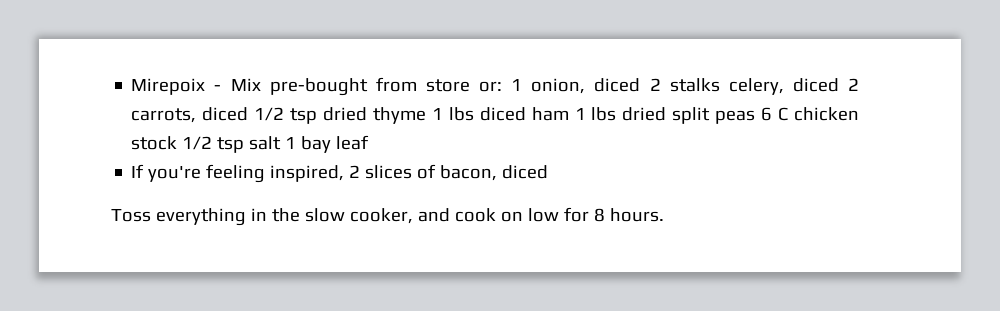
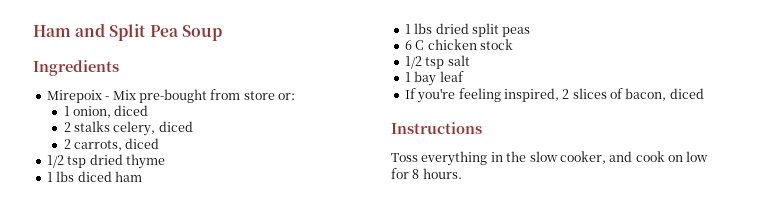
+ Ham and Split Pea Soup
+ Ingredients
- Mirepoix - Mix pre-bought from store or: 1 onion, diced 2 stalks celery, diced 2 carrots, diced 1/2 tsp dried thyme 1 lbs diced ham 1 lbs dried split peas 6 C chicken stock 1/2 tsp salt 1 bay leaf
+ Mirepoix - Mix pre-bought from store or:
+ 1 onion, diced
+ 2 stalks celery, diced
+ 2 carrots, diced
+ 1/2 tsp dried thyme
+ 1 lbs diced ham
+ 1 lbs dried split peas
+ 6 C chicken stock
+ 1/2 tsp salt
+ 1 bay leaf
+ Instructions

